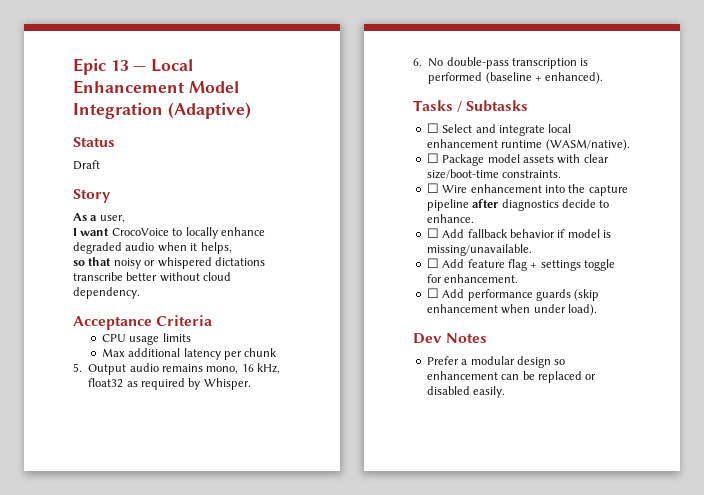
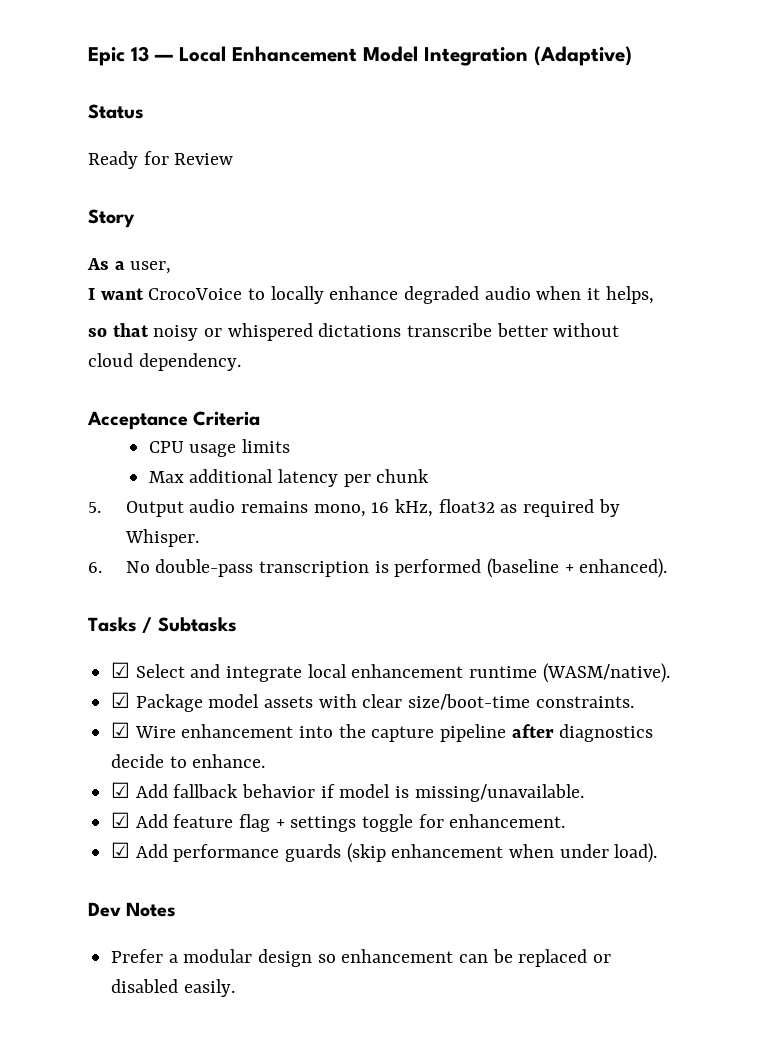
- Draft
+ Ready for Review
- ☐ Select and integrate local enhancement runtime (WASM/native).
+ ☑ Select and integrate local enhancement runtime (WASM/native).
- ☐ Package model assets with clear size/boot-time constraints.
+ ☑ Package model assets with clear size/boot-time constraints.
- ☐ Wire enhancement into the capture pipeline after diagnostics decide to enhance.
+ ☑ Wire enhancement into the capture pipeline after diagnostics decide to enhance.
- ☐ Add fallback behavior if model is missing/unavailable.
+ ☑ Add fallback behavior if model is missing/unavailable.
- ☐ Add feature flag + settings toggle for enhancement.
+ ☑ Add feature flag + settings toggle for enhancement.
- ☐ Add performance guards (skip enhancement when under load).
+ ☑ Add performance guards (skip enhancement when under load).

